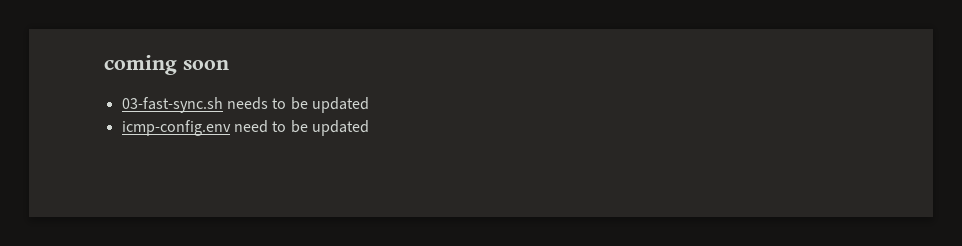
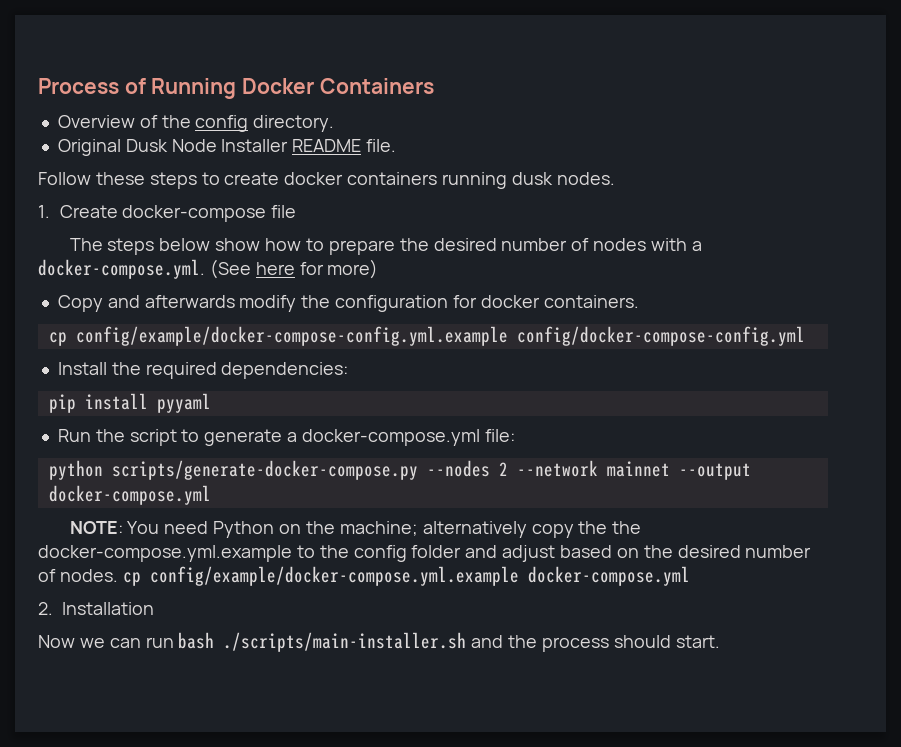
- coming soon
- 03-fast-sync.sh needs to be updated
- icmp-config.env need to be updated
+ Process of Running Docker Containers
+ Overview of the config directory.
+ Original Dusk Node Installer README file.
+ Follow these steps to create docker containers running dusk nodes.
+ 1. Create docker-compose file
+ The steps below show how to prepare the desired number of nodes with a docker-compose.yml. (See here for more)
+ Copy and afterwards modify the configuration for docker containers.
+ cp config/example/docker-compose-config.yml.example config/docker-compose-config.yml
+ Install the required dependencies:
+ pip install pyyaml
+ Run the script to generate a docker-compose.yml file:
+ python scripts/generate-docker-compose.py --nodes 2 --network mainnet --output docker-compose.yml
+ NOTE: You need Python on the machine; alternatively copy the the docker-compose.yml.example to the config folder and adjust based on the desired number of nodes. cp config/example/docker-compose.yml.example docker-compose.yml
+ 2. Installation
+ Now we can run bash ./scripts/main-installer.sh and the process should start.

